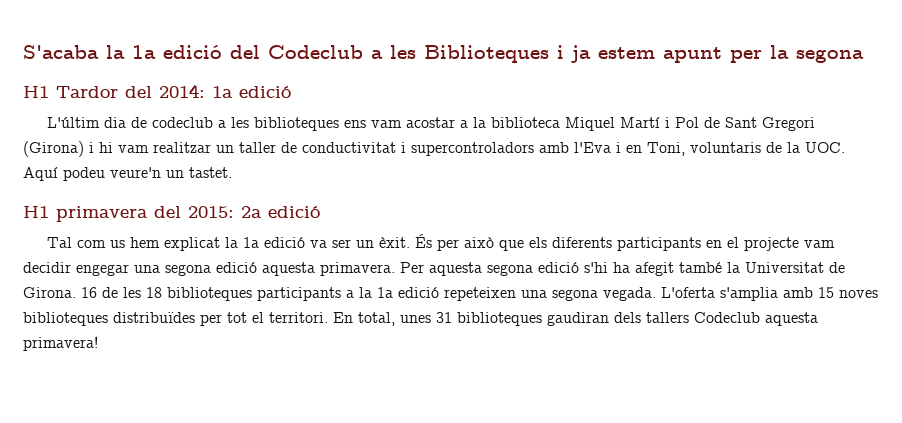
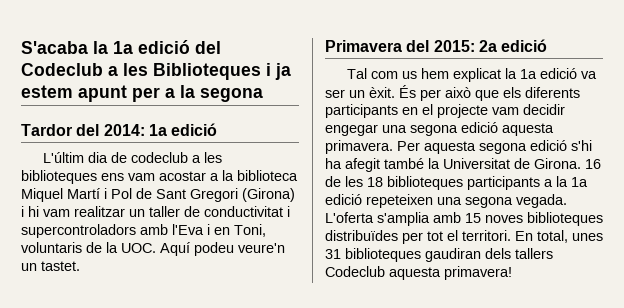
- S'acaba la 1a edició del Codeclub a les Biblioteques i ja estem apunt per la segona
+ S'acaba la 1a edició del Codeclub a les Biblioteques i ja estem apunt per a la segona
- H1 Tardor del 2014: 1a edició
+ Tardor del 2014: 1a edició
- H1 primavera del 2015: 2a edició
+ Primavera del 2015: 2a edició

